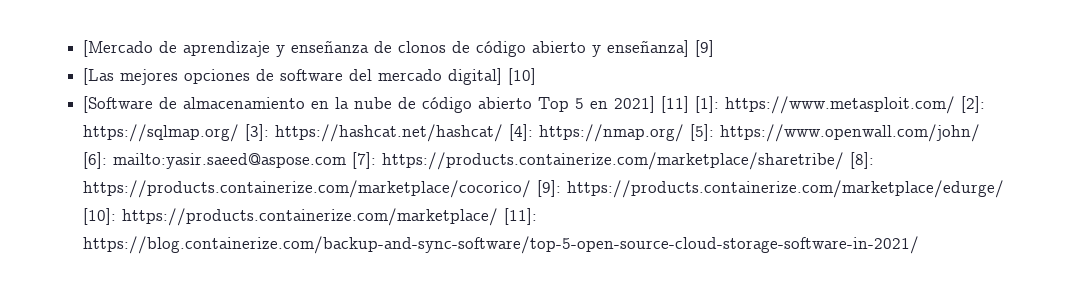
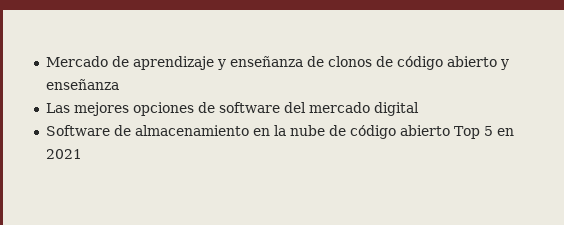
- [Mercado de aprendizaje y enseñanza de clonos de código abierto y enseñanza] [9]
- [Las mejores opciones de software del mercado digital] [10]
- [Software de almacenamiento en la nube de código abierto Top 5 en 2021] [11] [1]: https://www.metasploit.com/ [2]: https://sqlmap.org/ [3]: https://hashcat.net/hashcat/ [4]: https://nmap.org/ [5]: https://www.openwall.com/john/ [6]: mailto:yasir.saeed@aspose.com [7]: https://products.containerize.com/marketplace/sharetribe/ [8]: https://products.containerize.com/marketplace/cocorico/ [9]: https://products.containerize.com/marketplace/edurge/ [10]: https://products.containerize.com/marketplace/ [11]: https://blog.containerize.com/backup-and-sync-software/top-5-open-source-cloud-storage-software-in-2021/
+ Mercado de aprendizaje y enseñanza de clonos de código abierto y enseñanza
+ Las mejores opciones de software del mercado digital
+ Software de almacenamiento en la nube de código abierto Top 5 en 2021

